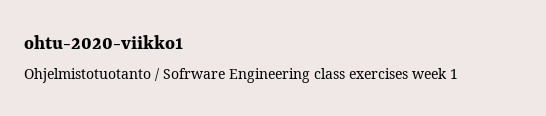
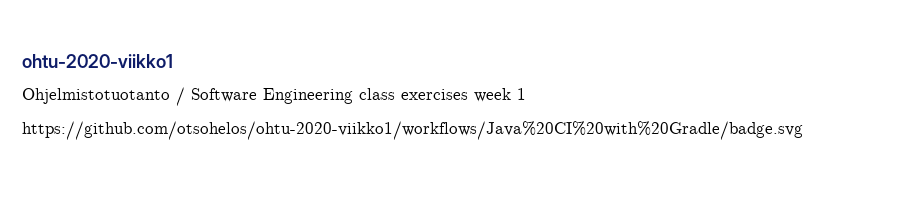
- Ohjelmistotuotanto / Sofrware Engineering class exercises week 1
+ Ohjelmistotuotanto / Software Engineering class exercises week 1
+ https://github.com/otsohelos/ohtu-2020-viikko1/workflows/Java%20CI%20with%20Gradle/badge.svg

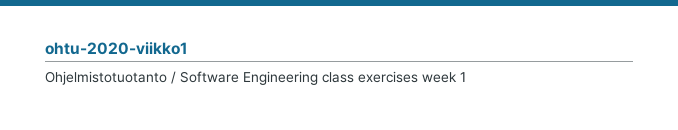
- https://github.com/otsohelos/ohtu-2020-viikko1/workflows/Java%20CI%20with%20Gradle/badge.svg

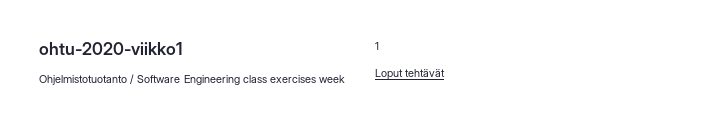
+ Loput tehtävät

